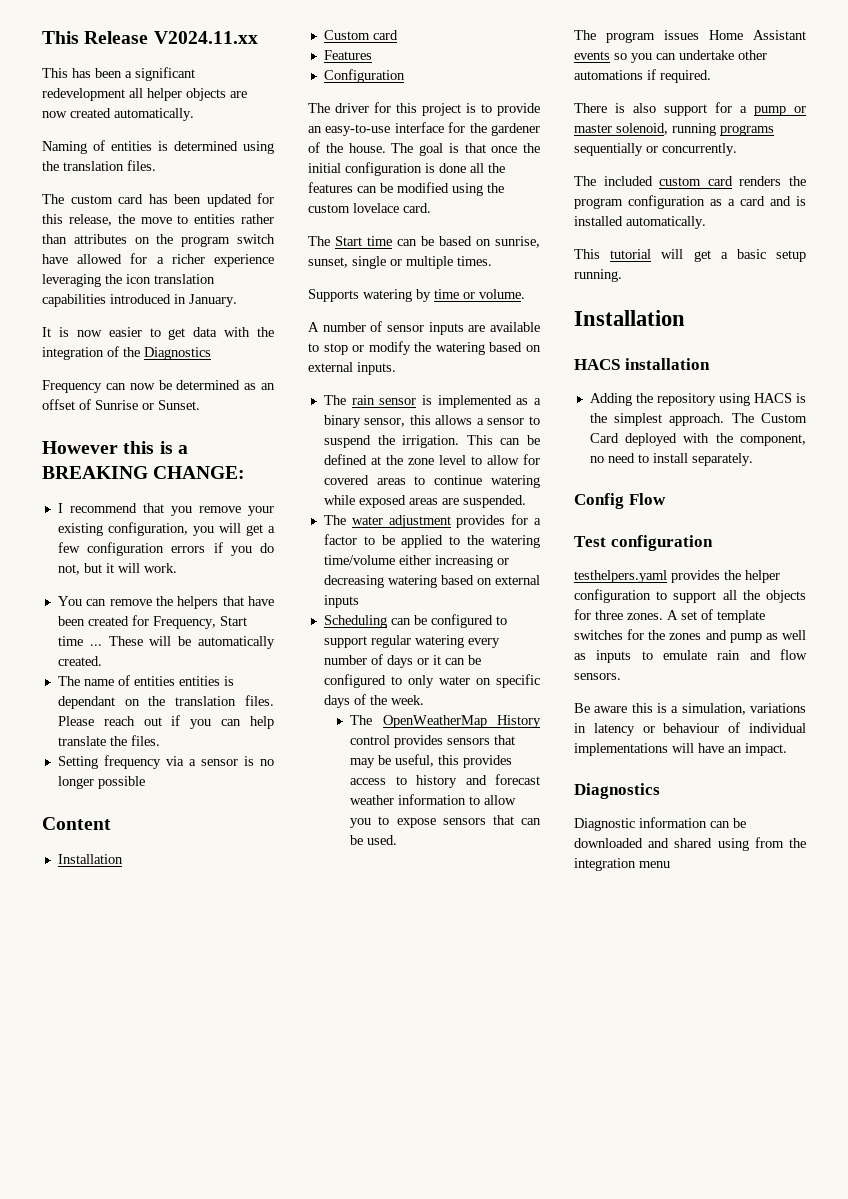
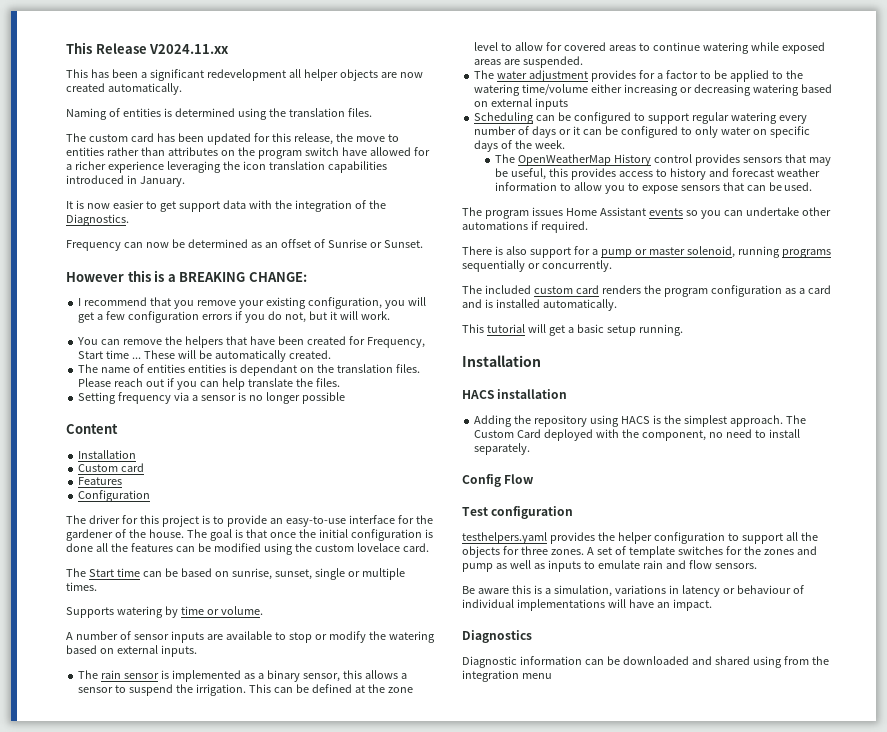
- It is now easier to get data with the integration of the Diagnostics
+ It is now easier to get support data with the integration of the Diagnostics.

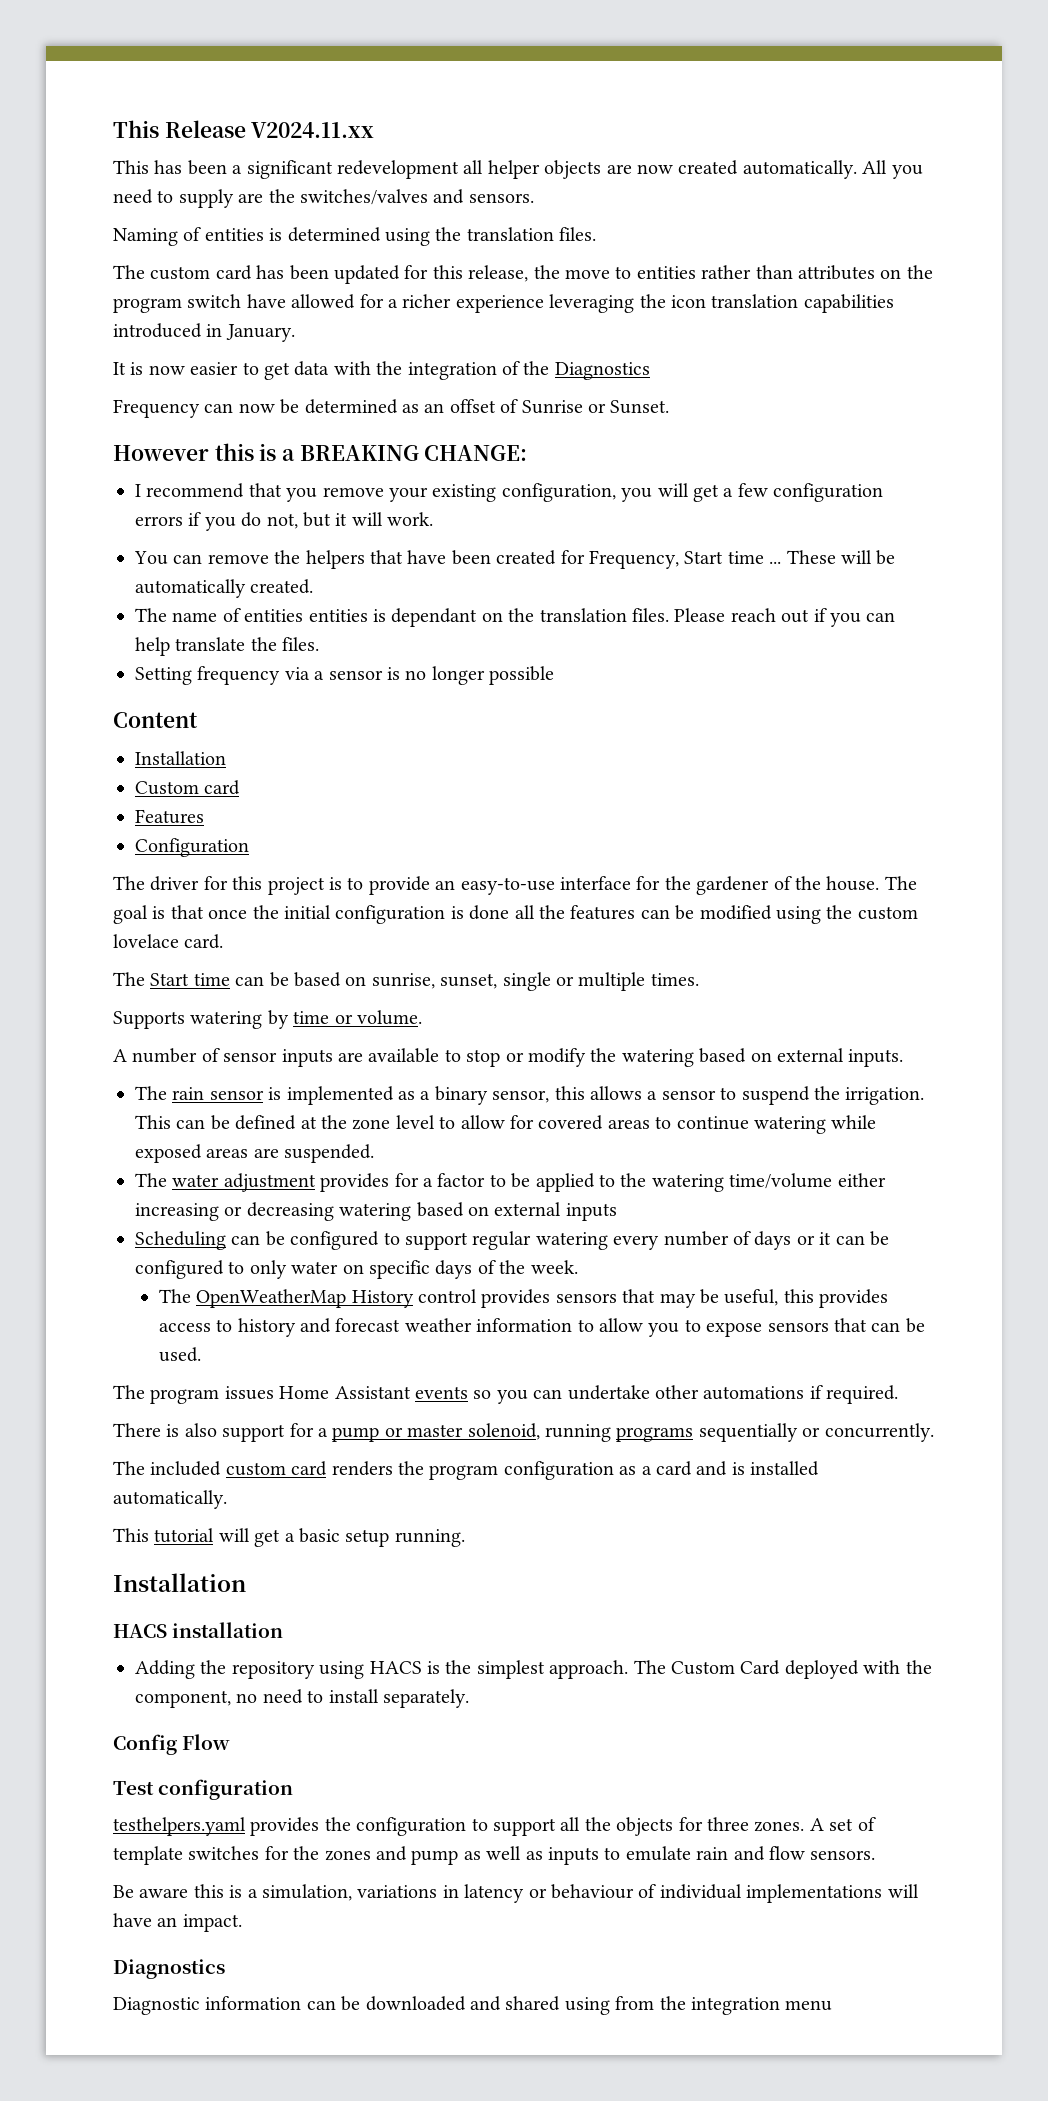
+ All you need to supply are the switches/valves and sensors.
- It is now easier to get support data with the integration of the Diagnostics.
+ It is now easier to get data with the integration of the Diagnostics
- testhelpers.yaml provides the helper configuration to support all the objects for three zones.
+ testhelpers.yaml provides the configuration to support all the objects for three zones.

